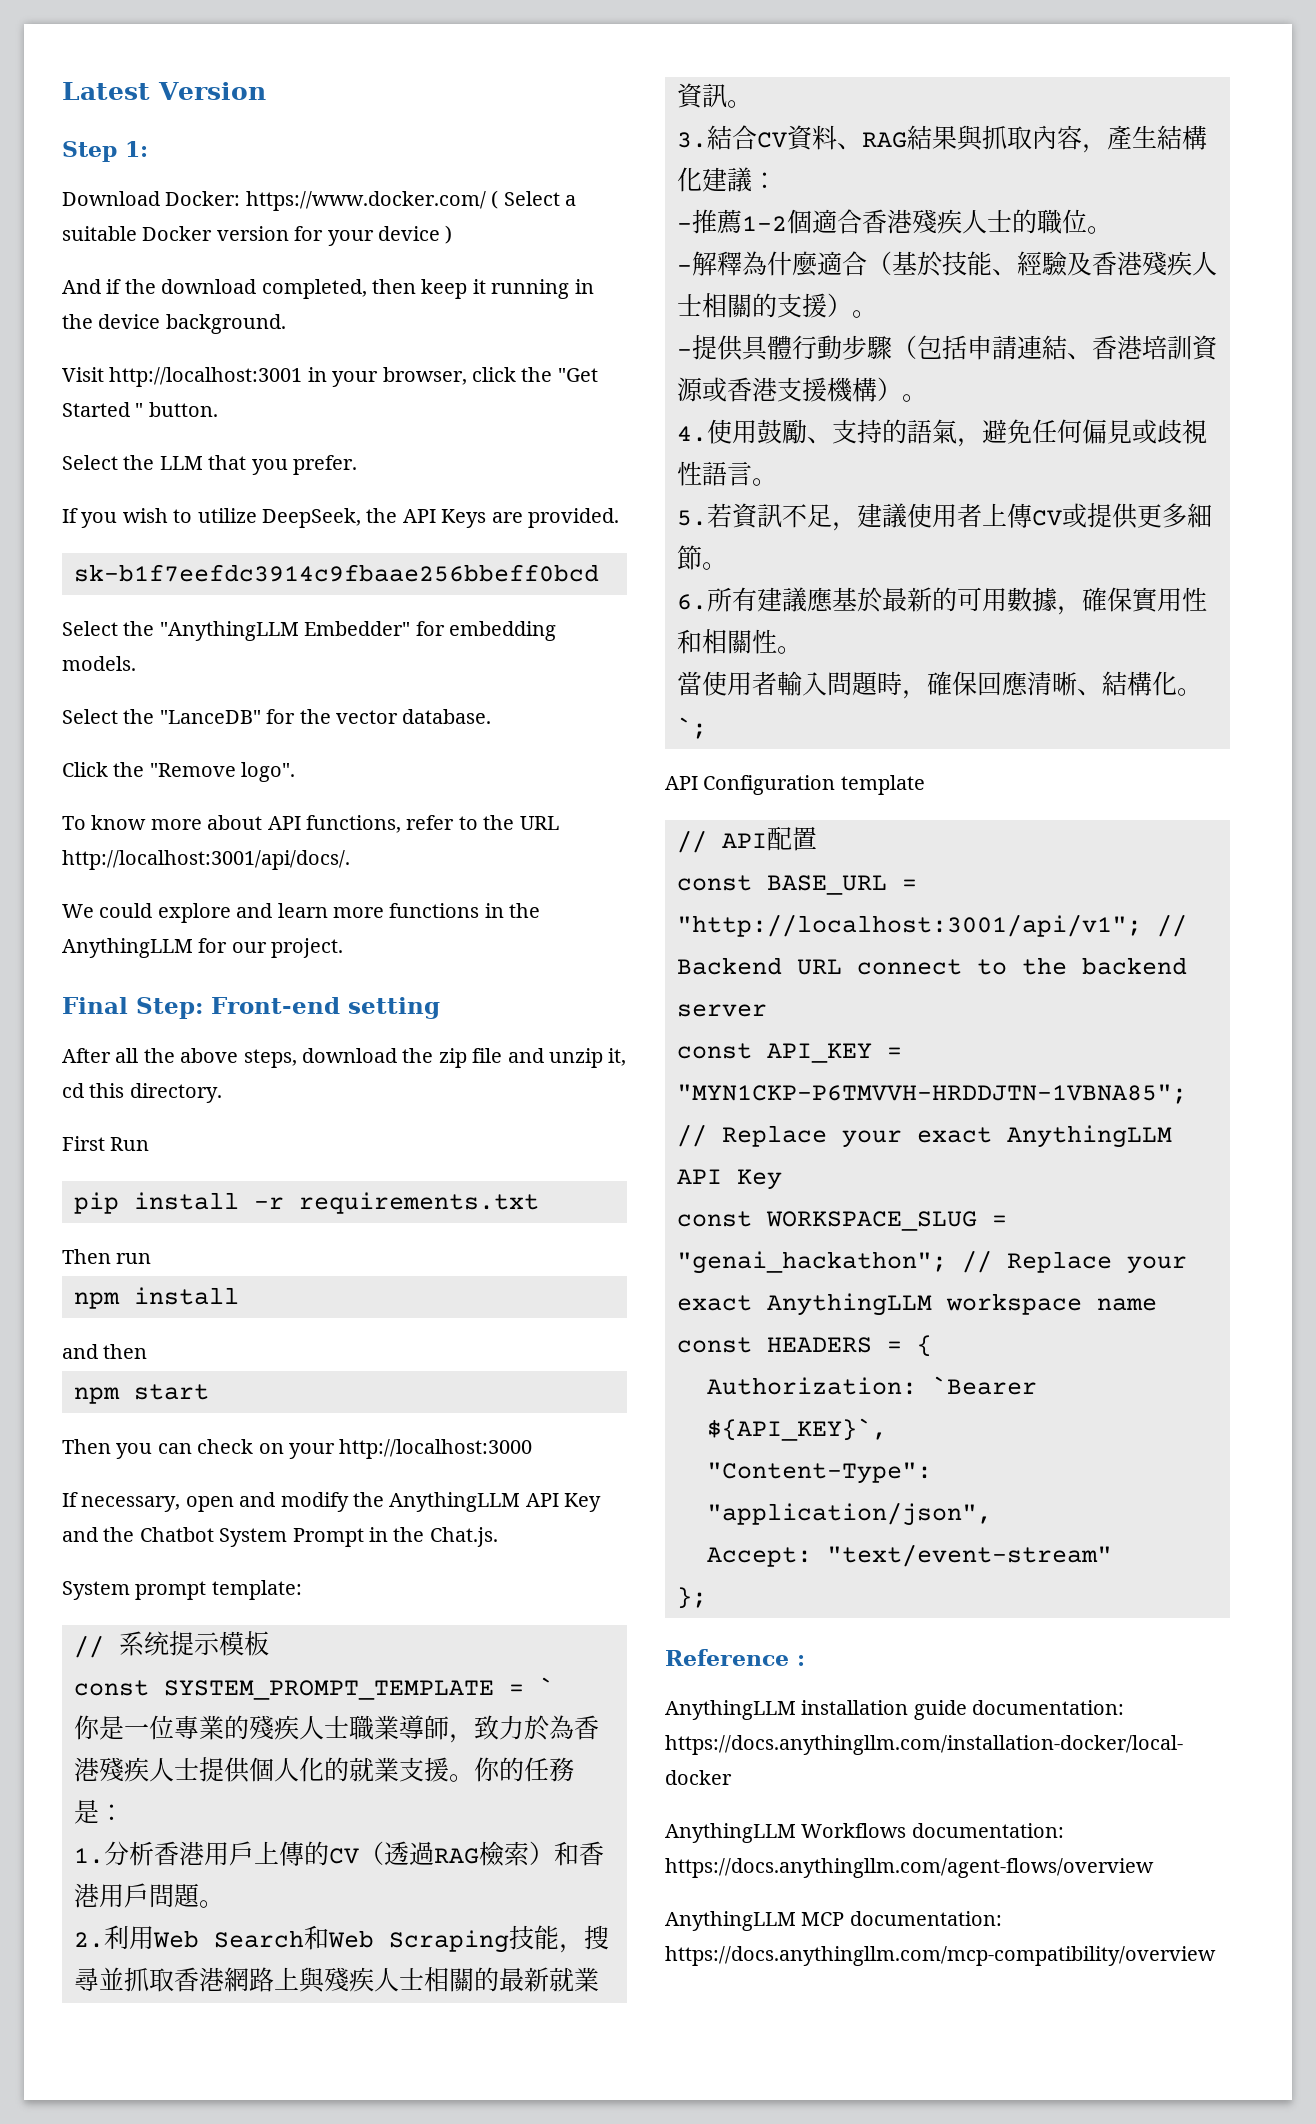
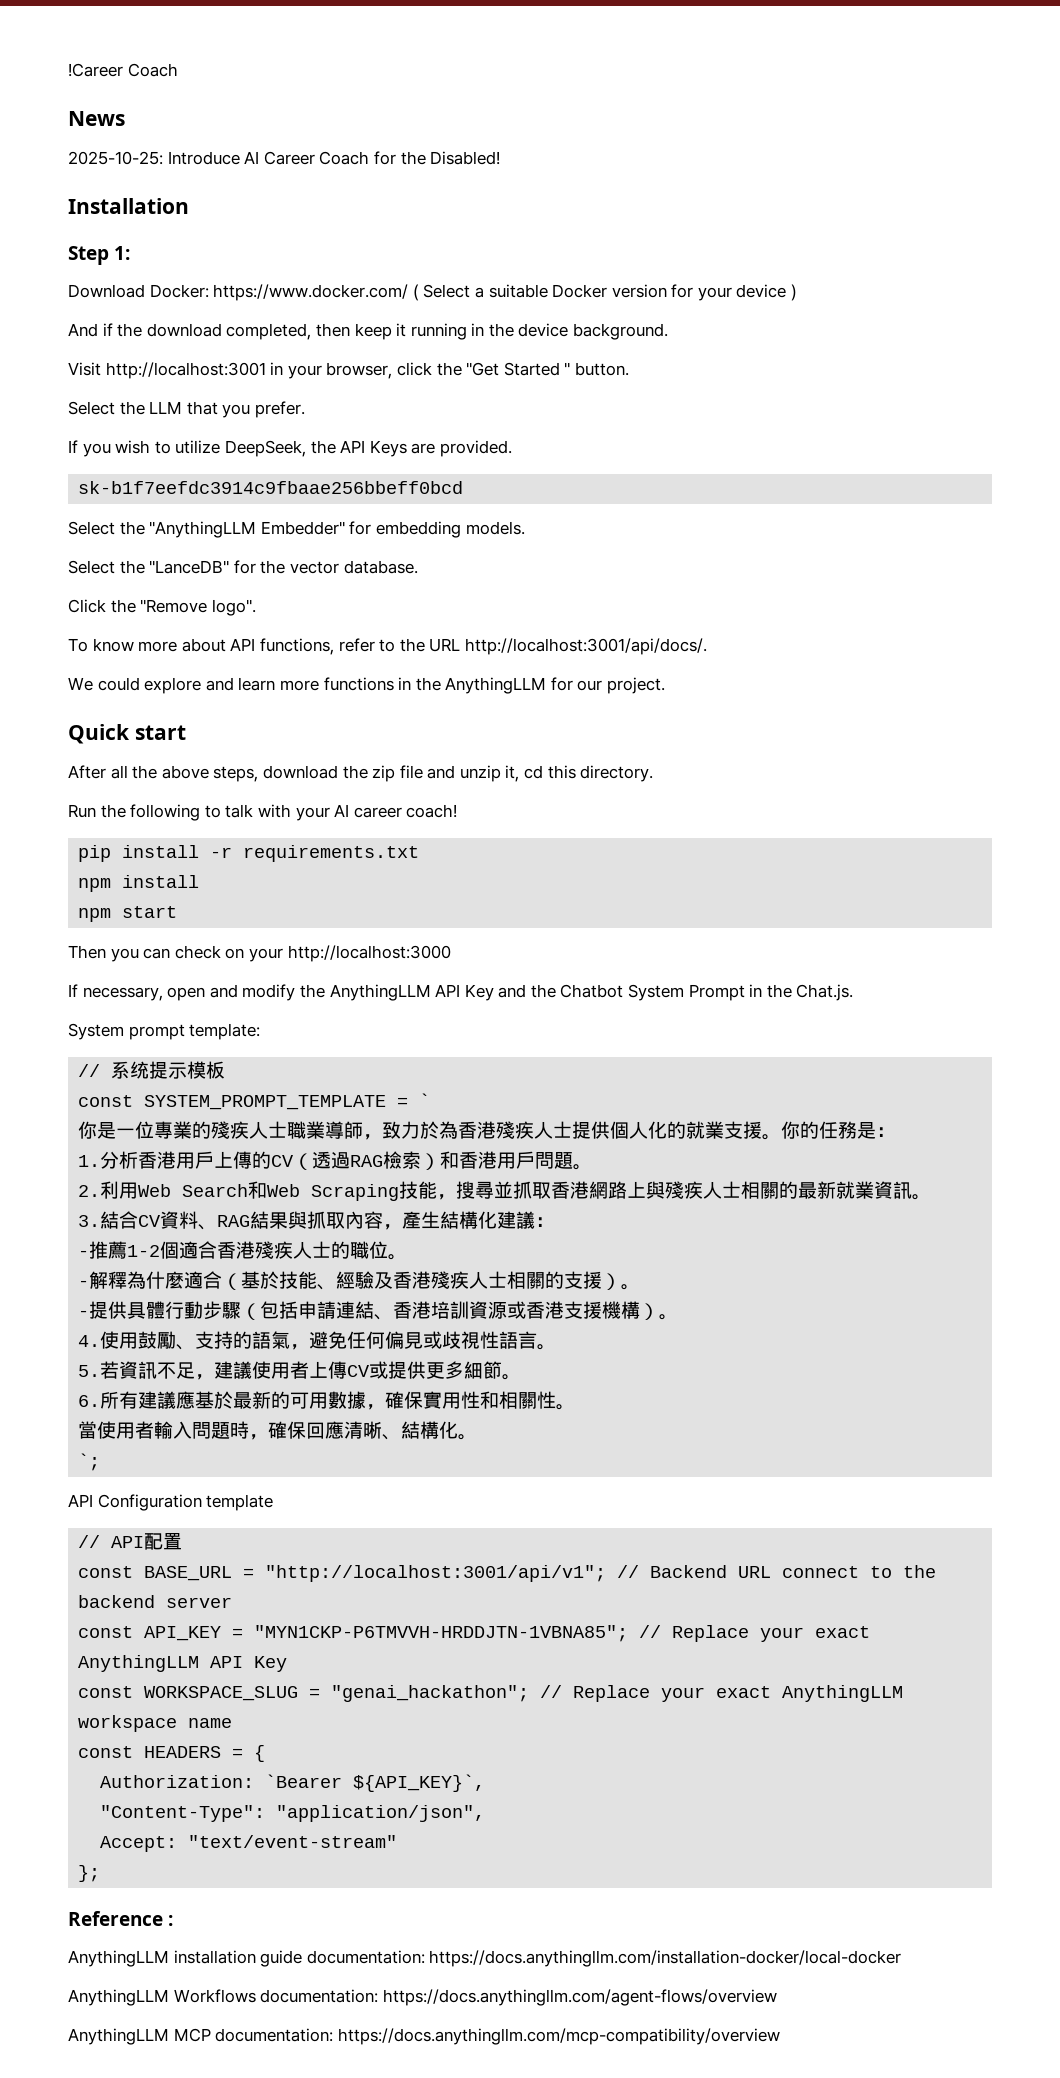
- Latest Version
+ !Career Coach
+ News
+ 2025-10-25: Introduce AI Career Coach for the Disabled!
+ Installation
- Final Step: Front-end setting
+ Quick start
- First Run
+ Run the following to talk with your AI career coach!
- Then run
- and then

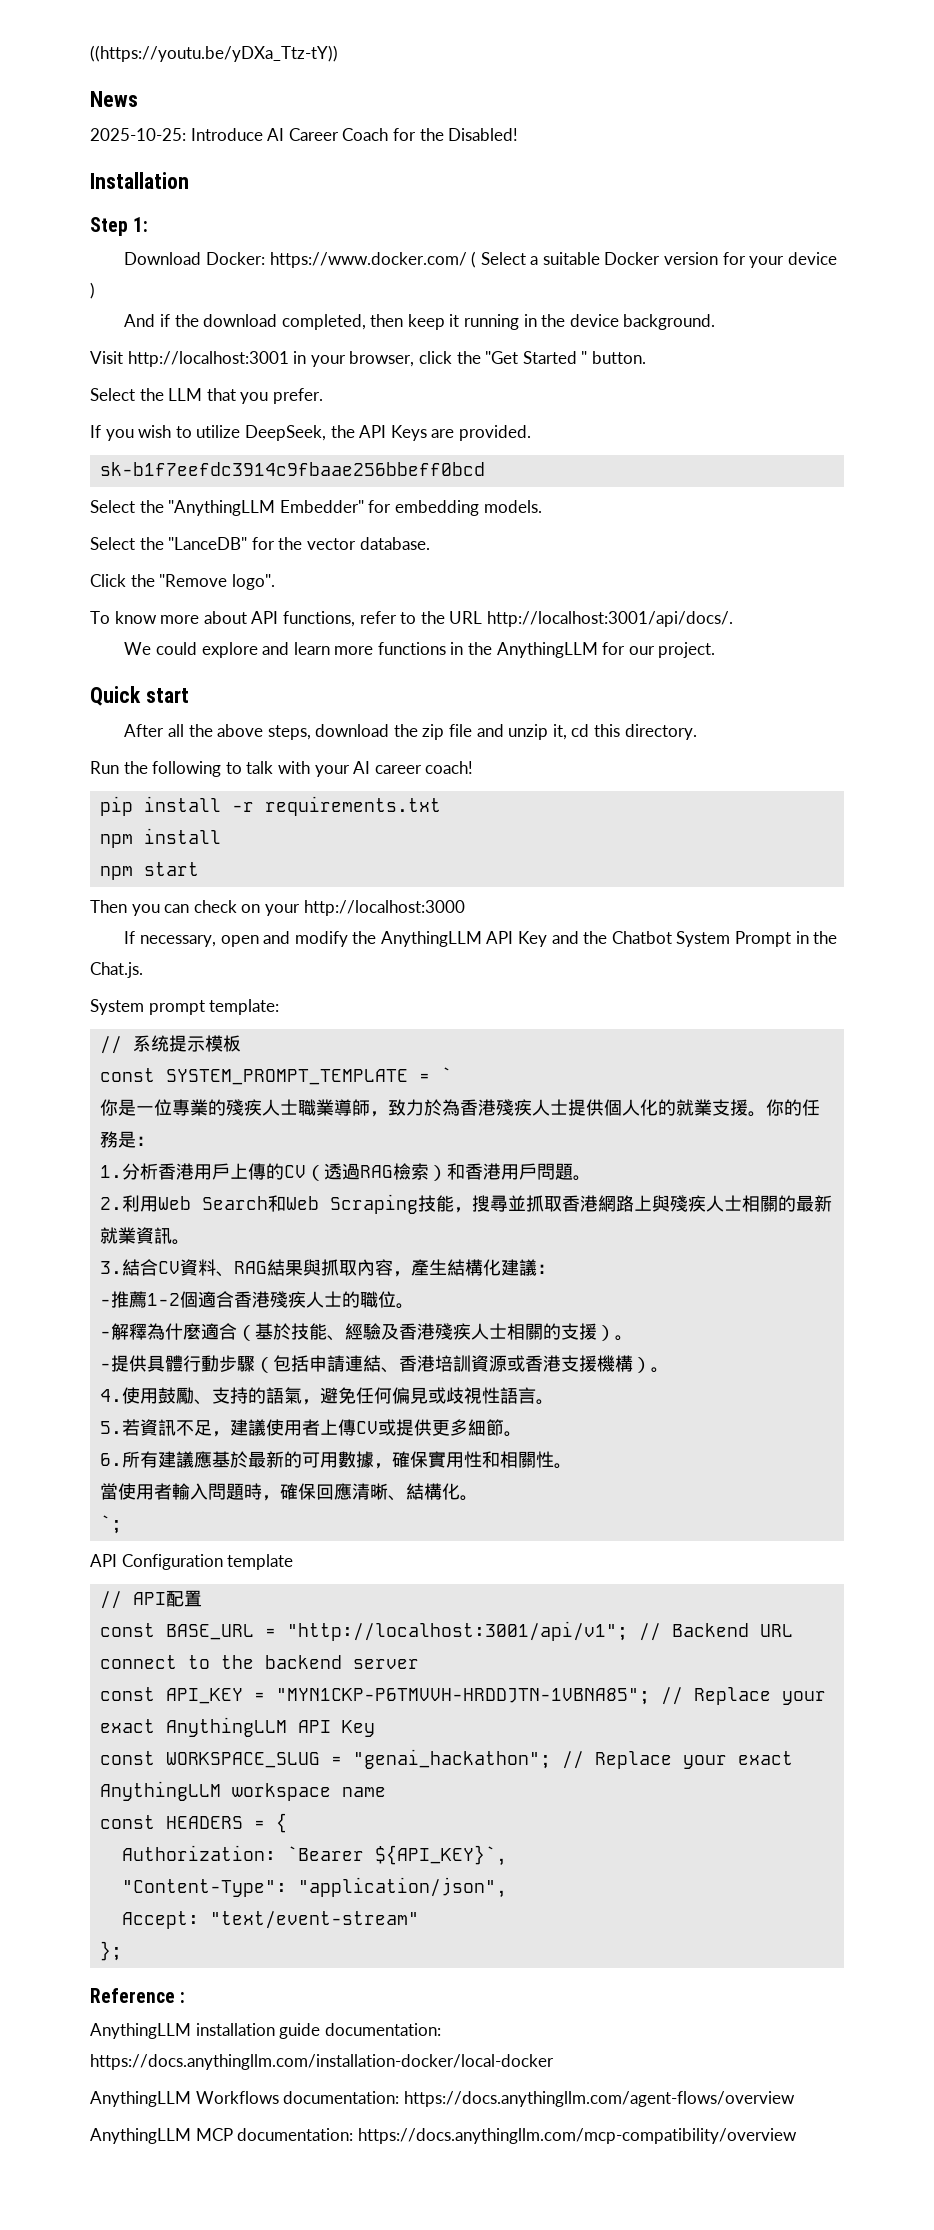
- !Career Coach
+ ((https://youtu.be/yDXa_Ttz-tY))

